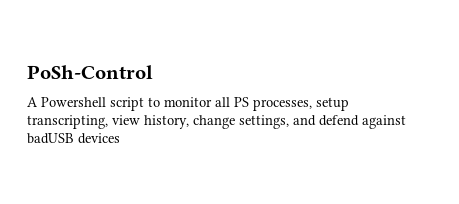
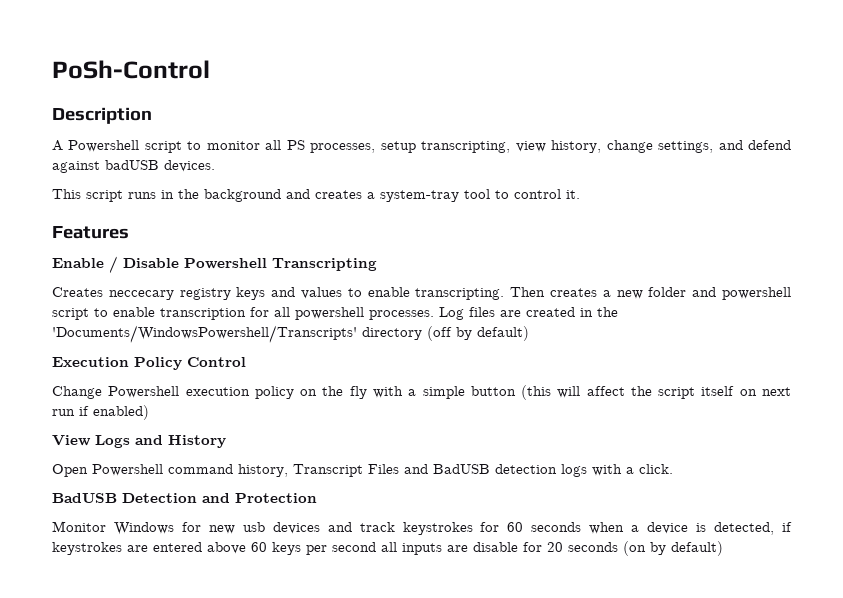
+ Description
- A Powershell script to monitor all PS processes, setup transcripting, view history, change settings, and defend against badUSB devices
+ A Powershell script to monitor all PS processes, setup transcripting, view history, change settings, and defend against badUSB devices.
+ This script runs in the background and creates a system-tray tool to control it.
+ Features
+ Enable / Disable Powershell Transcripting
+ Creates neccecary registry keys and values to enable transcripting. Then creates a new folder and powershell script to enable transcription for all powershell processes. Log files are created in the 'Documents/WindowsPowershell/Transcripts' directory (off by default)
+ Execution Policy Control
+ Change Powershell execution policy on the fly with a simple button (this will affect the script itself on next run if enabled)
+ View Logs and History
+ Open Powershell command history, Transcript Files and BadUSB detection logs with a click.
+ BadUSB Detection and Protection
+ Monitor Windows for new usb devices and track keystrokes for 60 seconds when a device is detected, if keystrokes are entered above 60 keys per second all inputs are disable for 20 seconds (on by default)

